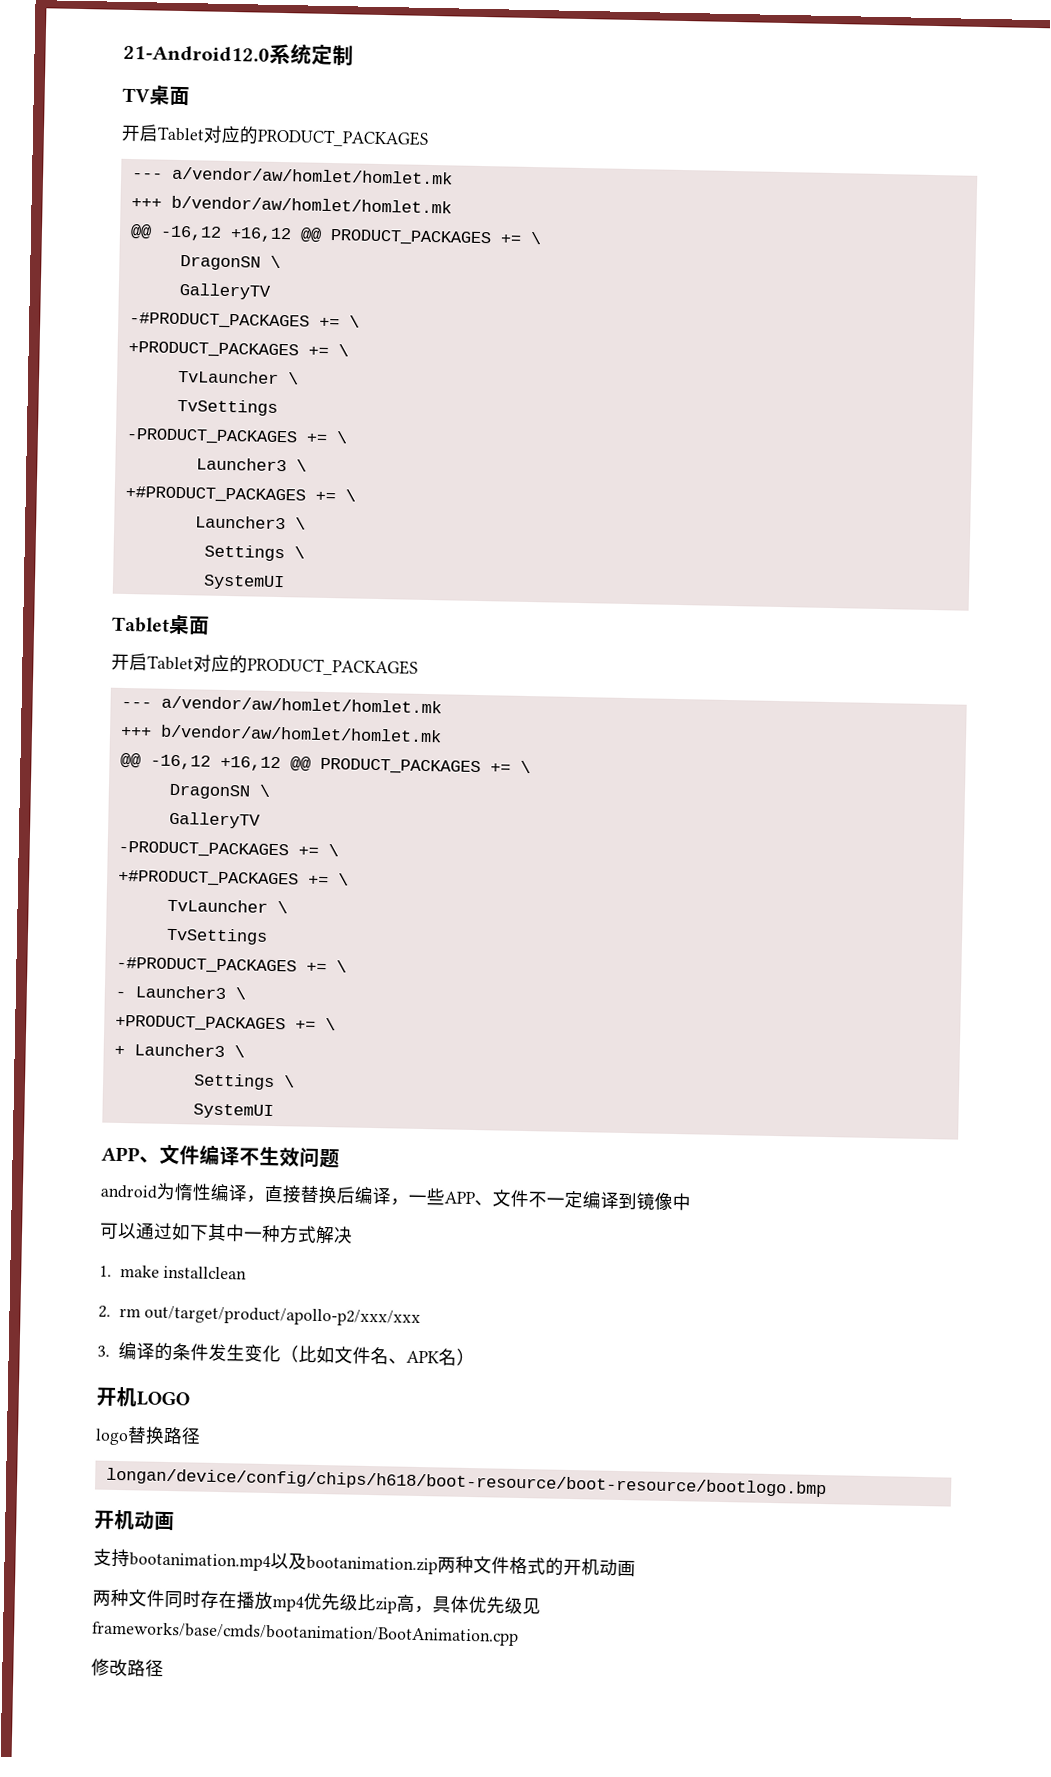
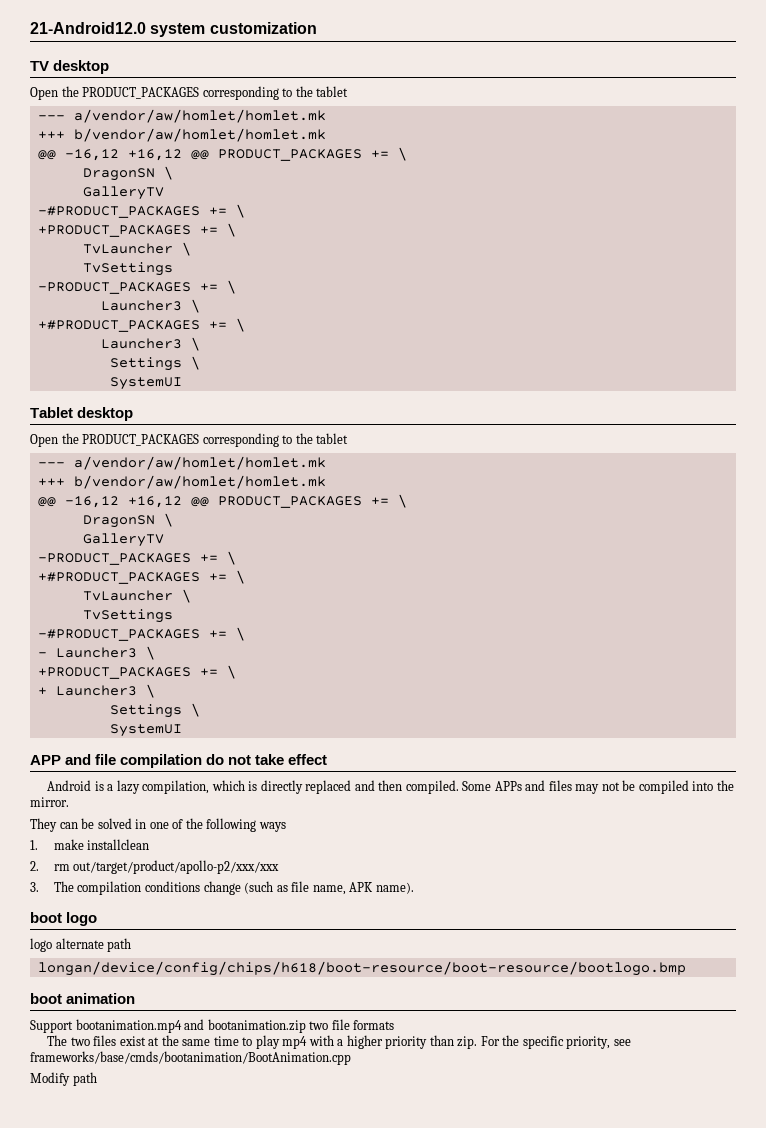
- 21-Android12.0系统定制
+ 21-Android12.0 system customization
- TV桌面
- 开启Tablet对应的PRODUCT_PACKAGES
+ TV desktop
+ Open the PRODUCT_PACKAGES corresponding to the tablet
- Tablet桌面
- 开启Tablet对应的PRODUCT_PACKAGES
+ Tablet desktop
+ Open the PRODUCT_PACKAGES corresponding to the tablet
- APP、文件编译不生效问题
- android为惰性编译，直接替换后编译，一些APP、文件不一定编译到镜像中
- 可以通过如下其中一种方式解决
+ APP and file compilation do not take effect
+ Android is a lazy compilation, which is directly replaced and then compiled. Some APPs and files may not be compiled into the mirror.
+ They can be solved in one of the following ways
- 3.编译的条件发生变化（比如文件名、APK名）
- 开机LOGO
- logo替换路径
+ 3. The compilation conditions change (such as file name, APK name).
+ boot logo
+ logo alternate path
  longan/device/config/chips/h618/boot-resource/boot-resource/bootlogo.bmp
- 开机动画
- 支持bootanimation.mp4以及bootanimation.zip两种文件格式的开机动画
- 两种文件同时存在播放mp4优先级比zip高，具体优先级见frameworks/base/cmds/bootanimation/BootAnimation.cpp
+ boot animation
+ Support bootanimation.mp4 and bootanimation.zip two file formats
+ The two files exist at the same time to play mp4 with a higher priority than zip. For the specific priority, see frameworks/base/cmds/bootanimation/BootAnimation.cpp
- 修改路径
+ Modify path

